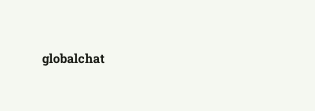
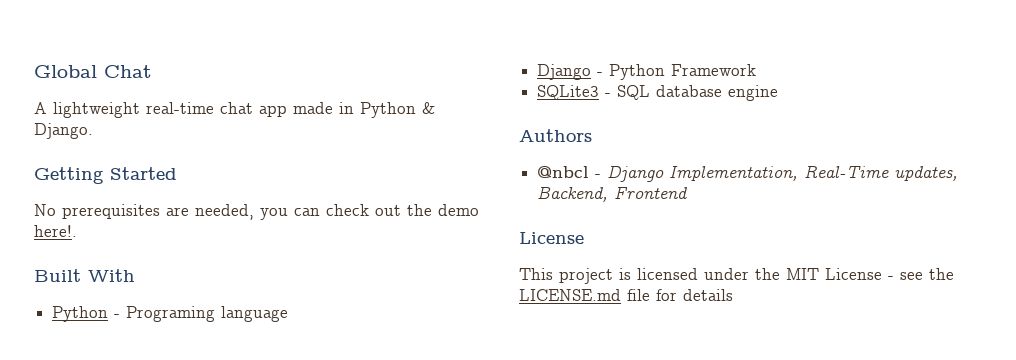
- globalchat
+ Global Chat
+ A lightweight real-time chat app made in Python & Django.
+ Getting Started
+ No prerequisites are needed, you can check out the demo here!.
+ Built With
+ Python - Programing language
+ Django - Python Framework
+ SQLite3 - SQL database engine
+ Authors
+ @nbcl - Django Implementation, Real-Time updates, Backend, Frontend
+ License
+ This project is licensed under the MIT License - see the LICENSE.md file for details

